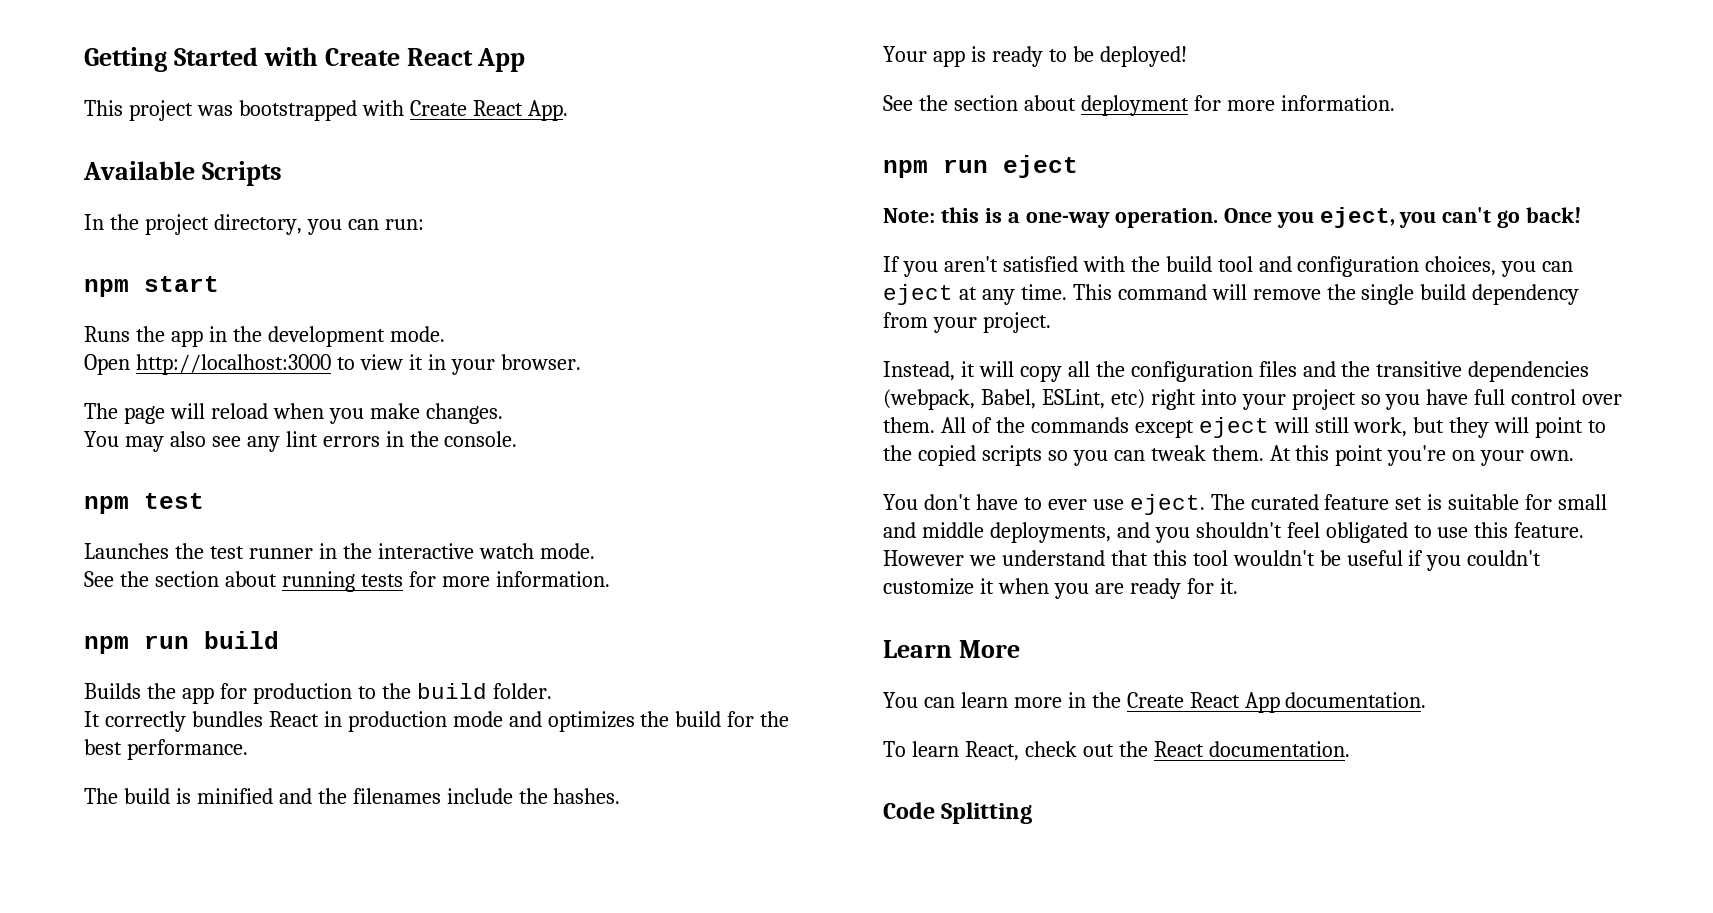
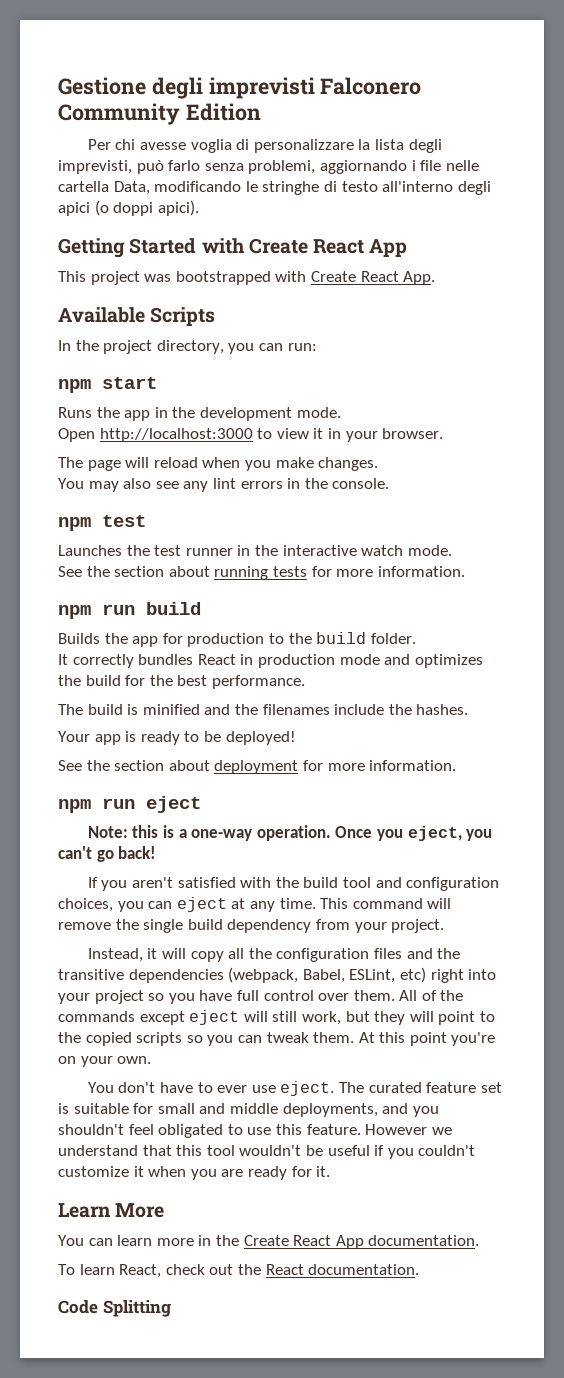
+ Gestione degli imprevisti Falconero Community Edition
+ Per chi avesse voglia di personalizzare la lista degli imprevisti, può farlo senza problemi, aggiornando i file nelle cartella Data, modificando le stringhe di testo all'interno degli apici (o doppi apici).

